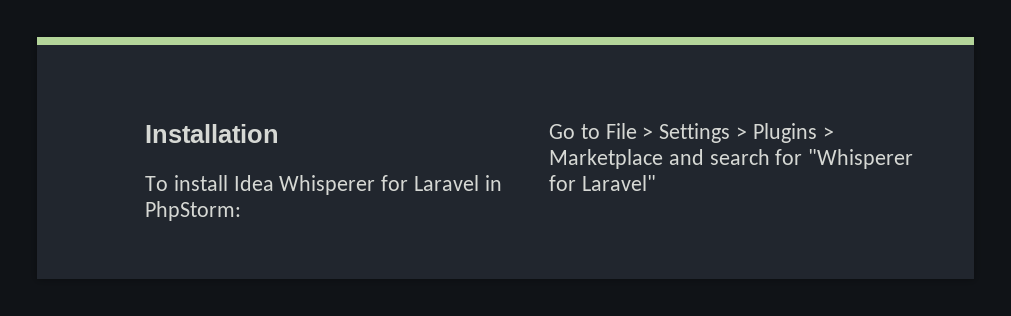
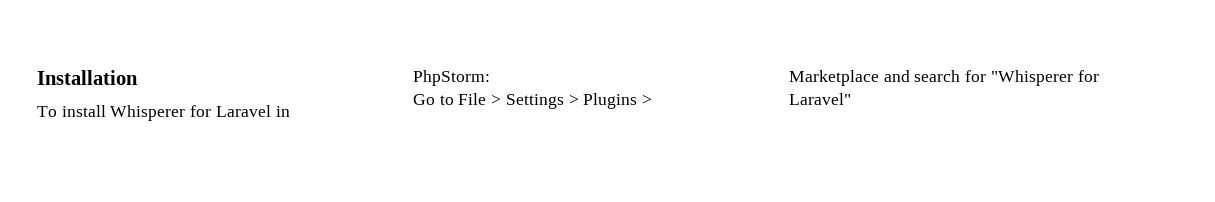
- To install Idea Whisperer for Laravel in PhpStorm:
+ To install Whisperer for Laravel in PhpStorm:

